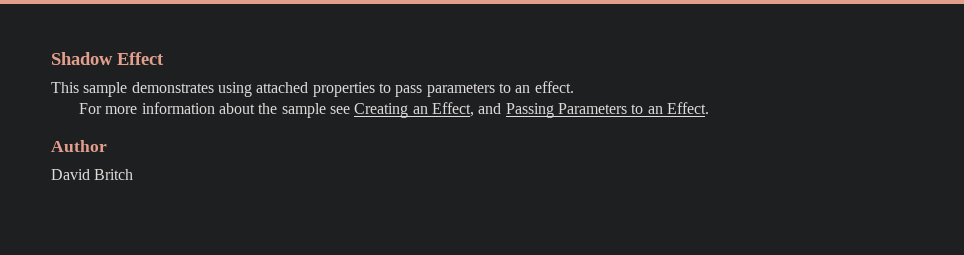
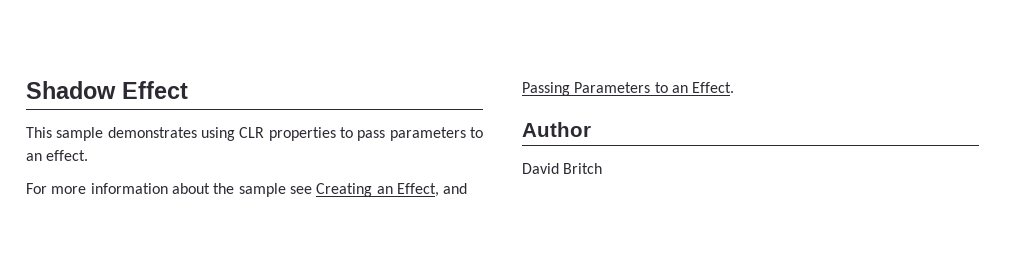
- This sample demonstrates using attached properties to pass parameters to an effect.
+ This sample demonstrates using CLR properties to pass parameters to an effect.

